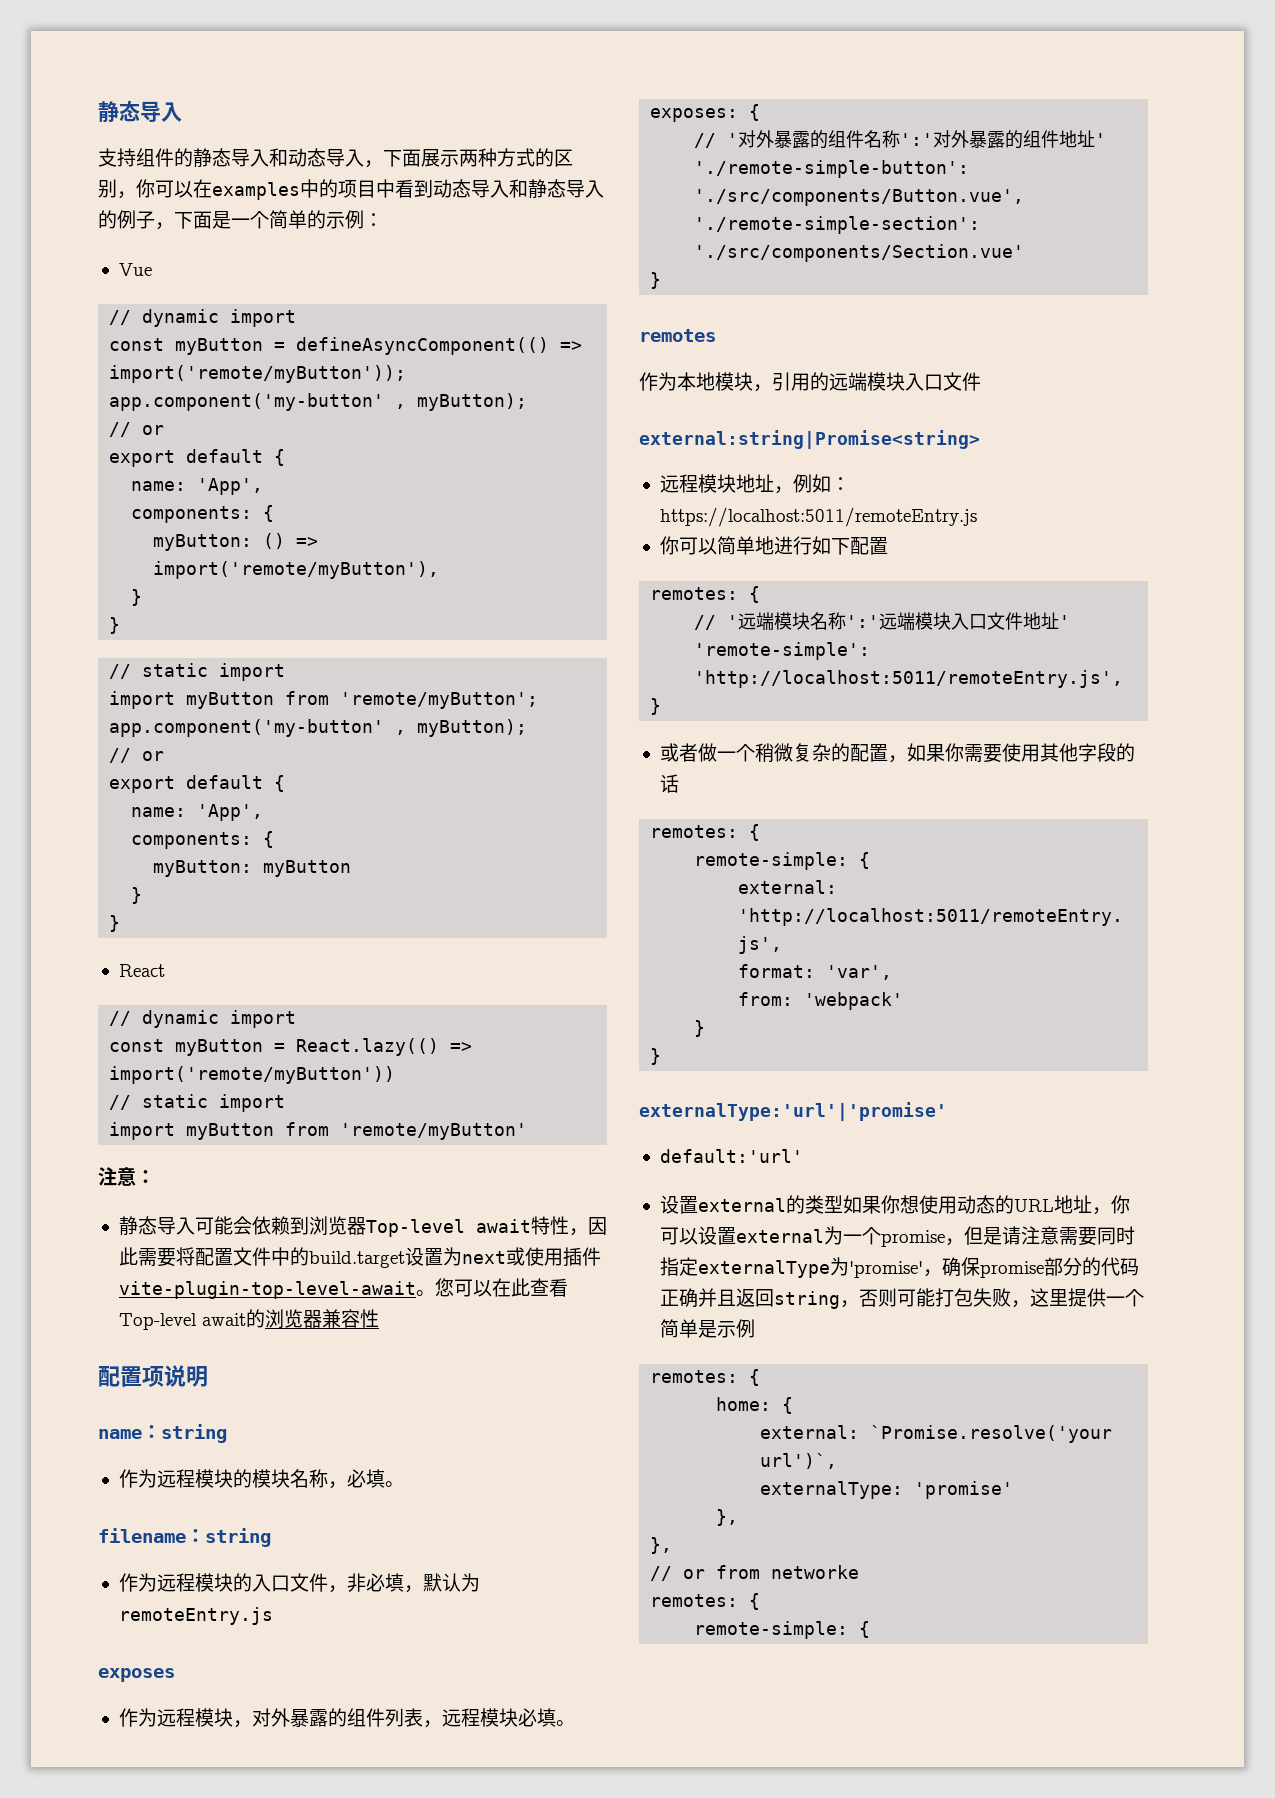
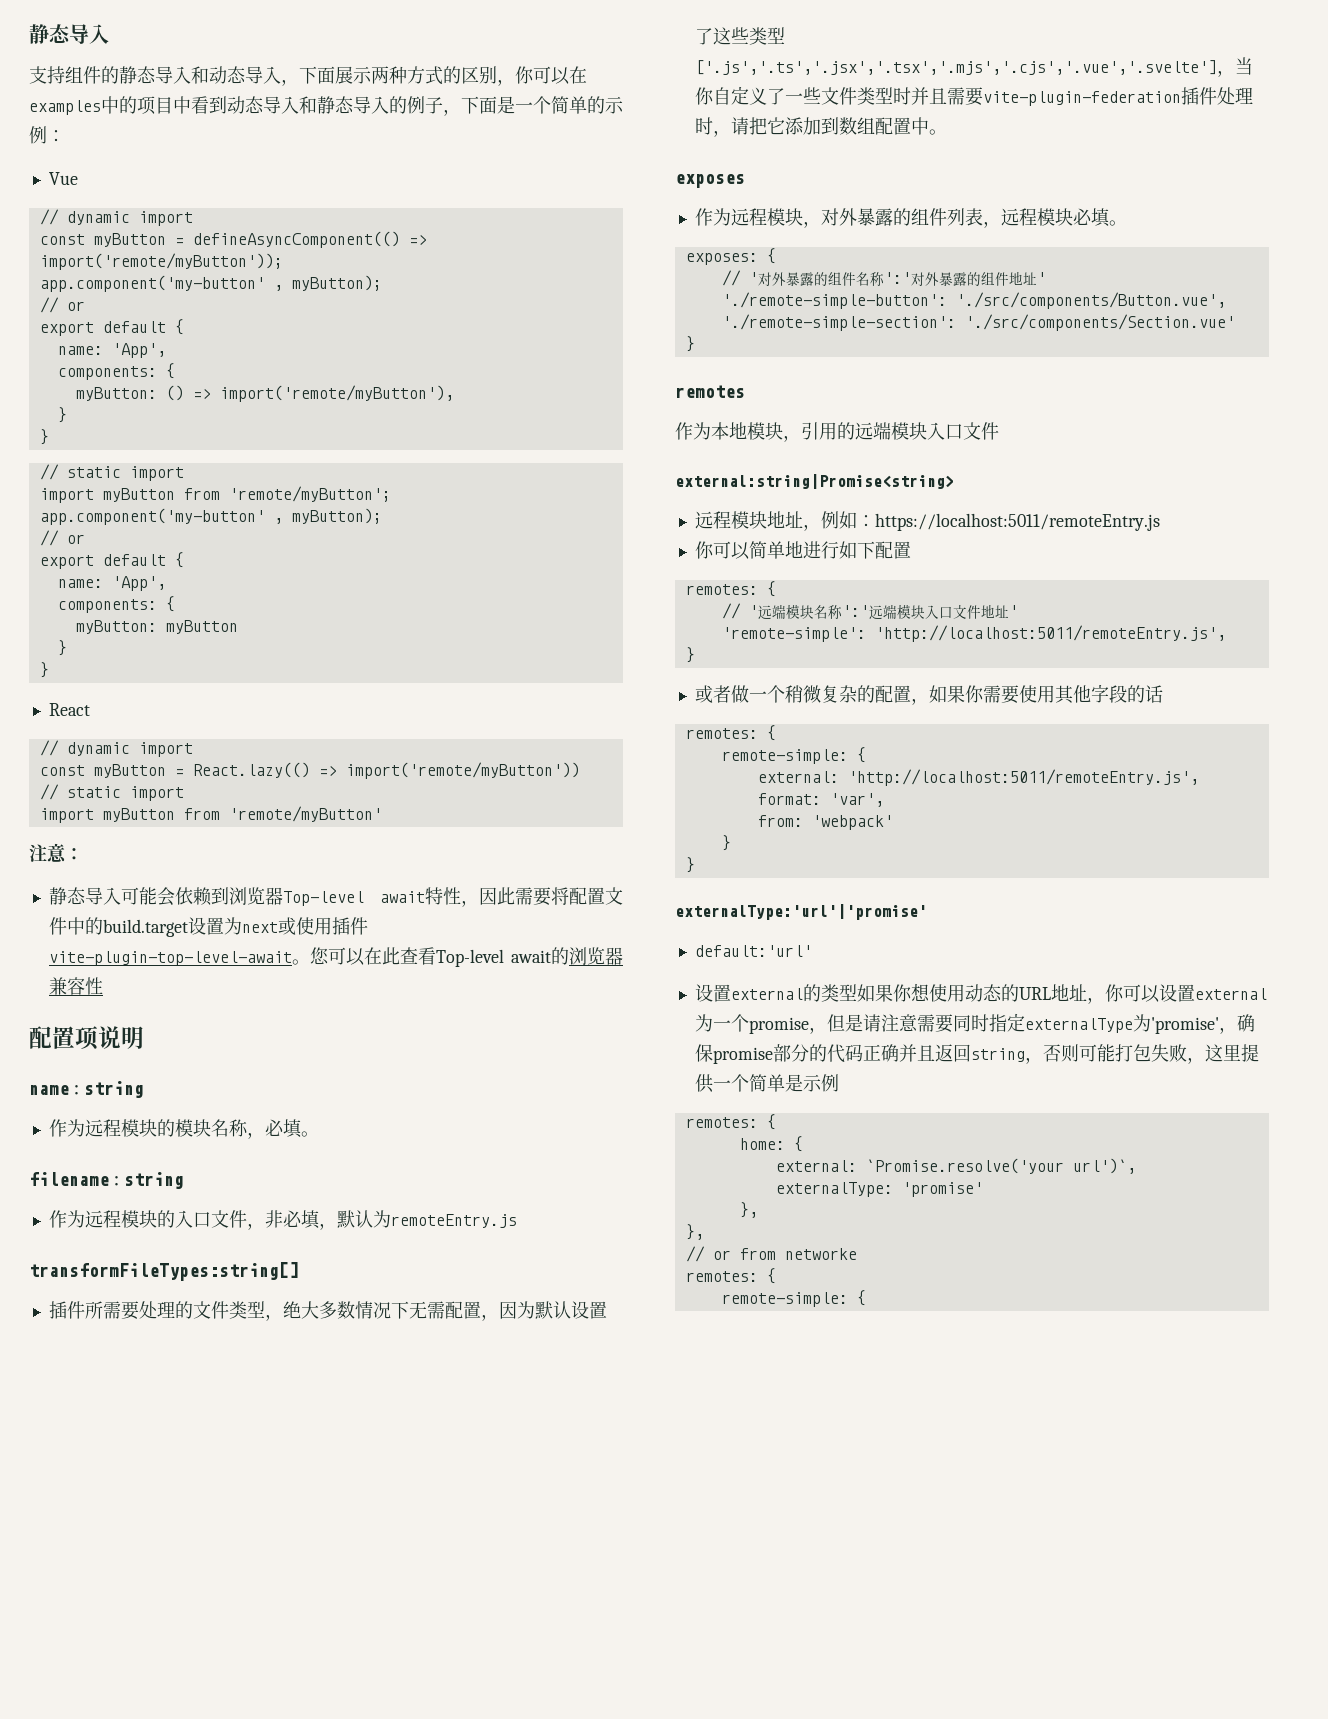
+ transformFileTypes:string[]
+ 插件所需要处理的文件类型，绝大多数情况下无需配置，因为默认设置了这些类型['.js','.ts','.jsx','.tsx','.mjs','.cjs','.vue','.svelte']，当你自定义了一些文件类型时并且需要vite-plugin-federation插件处理时，请把它添加到数组配置中。

